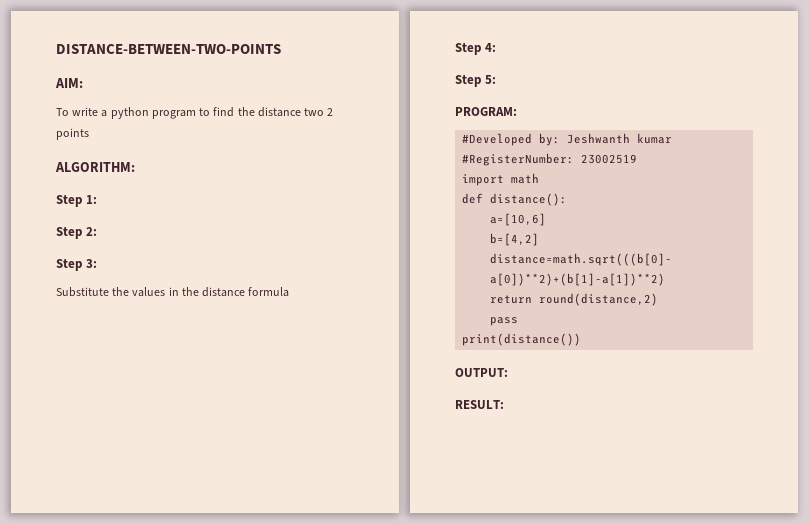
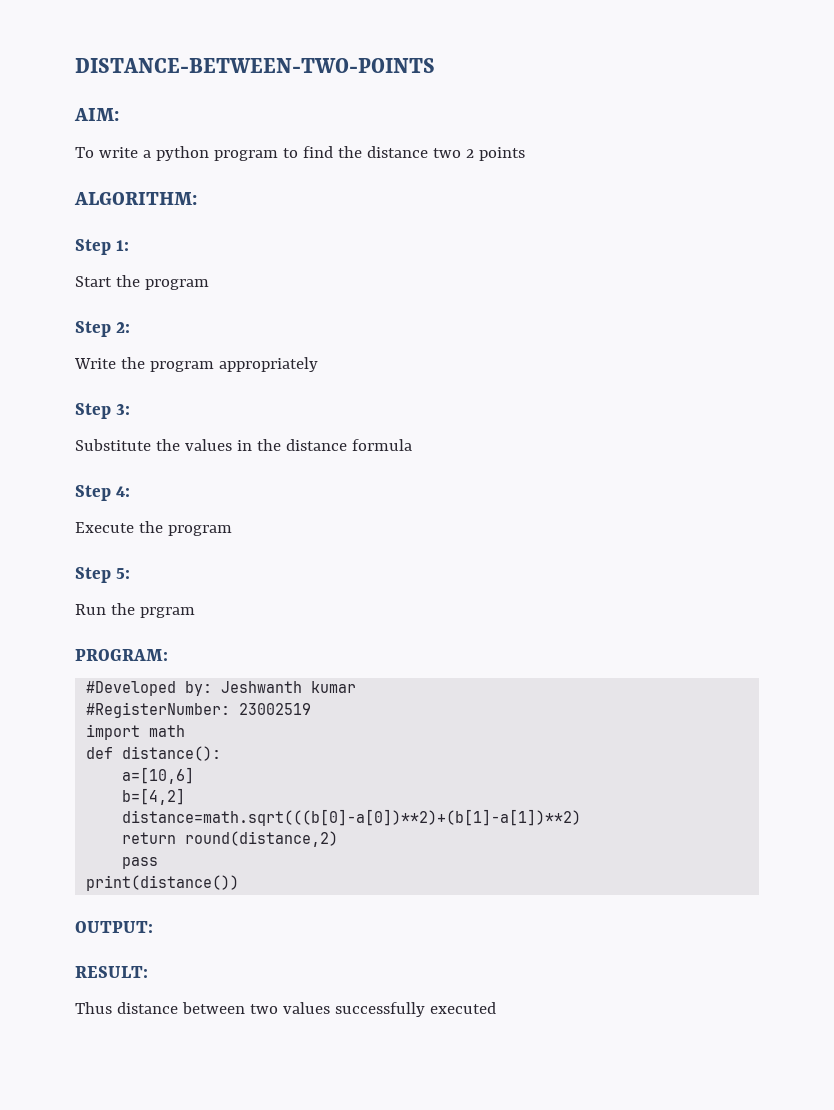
+ Start the program
+ Write the program appropriately
+ Execute the program
+ Run the prgram
+ Thus distance between two values successfully executed

